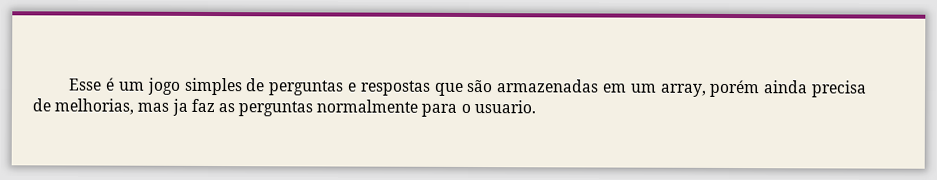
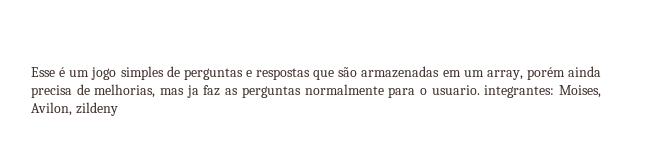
- Esse é um jogo simples de perguntas e respostas que são armazenadas em um array, porém ainda precisa de melhorias, mas ja faz as perguntas normalmente para o usuario.
+ Esse é um jogo simples de perguntas e respostas que são armazenadas em um array, porém ainda precisa de melhorias, mas ja faz as perguntas normalmente para o usuario. integrantes: Moises, Avilon, zildeny

